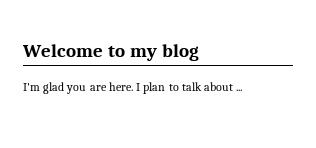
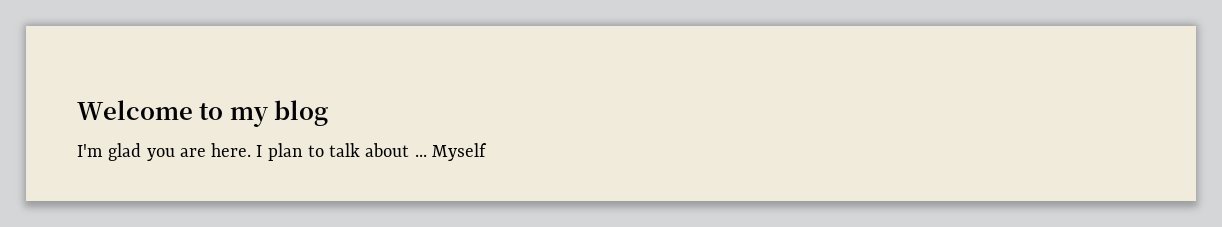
+ Myself

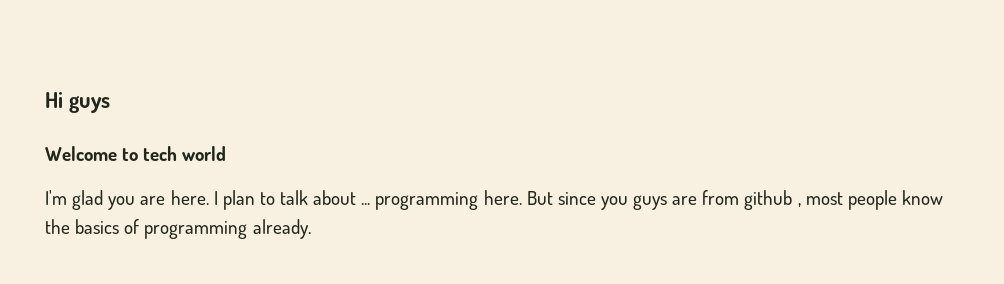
- Welcome to my blog
+ Hi guys
+ Welcome to tech world
- I plan to talk about ... Myself
+ I plan to talk about ... programming here. But since you guys are from github , most people know the basics of programming already.

